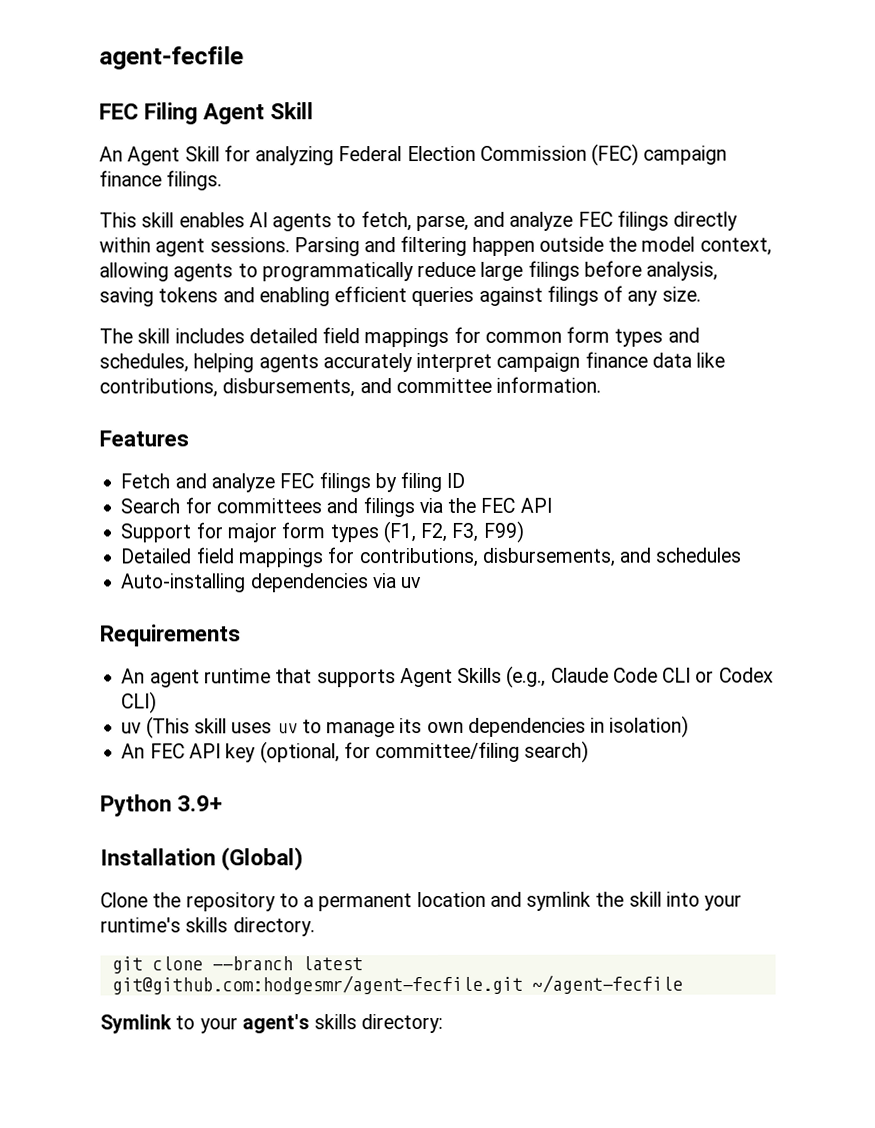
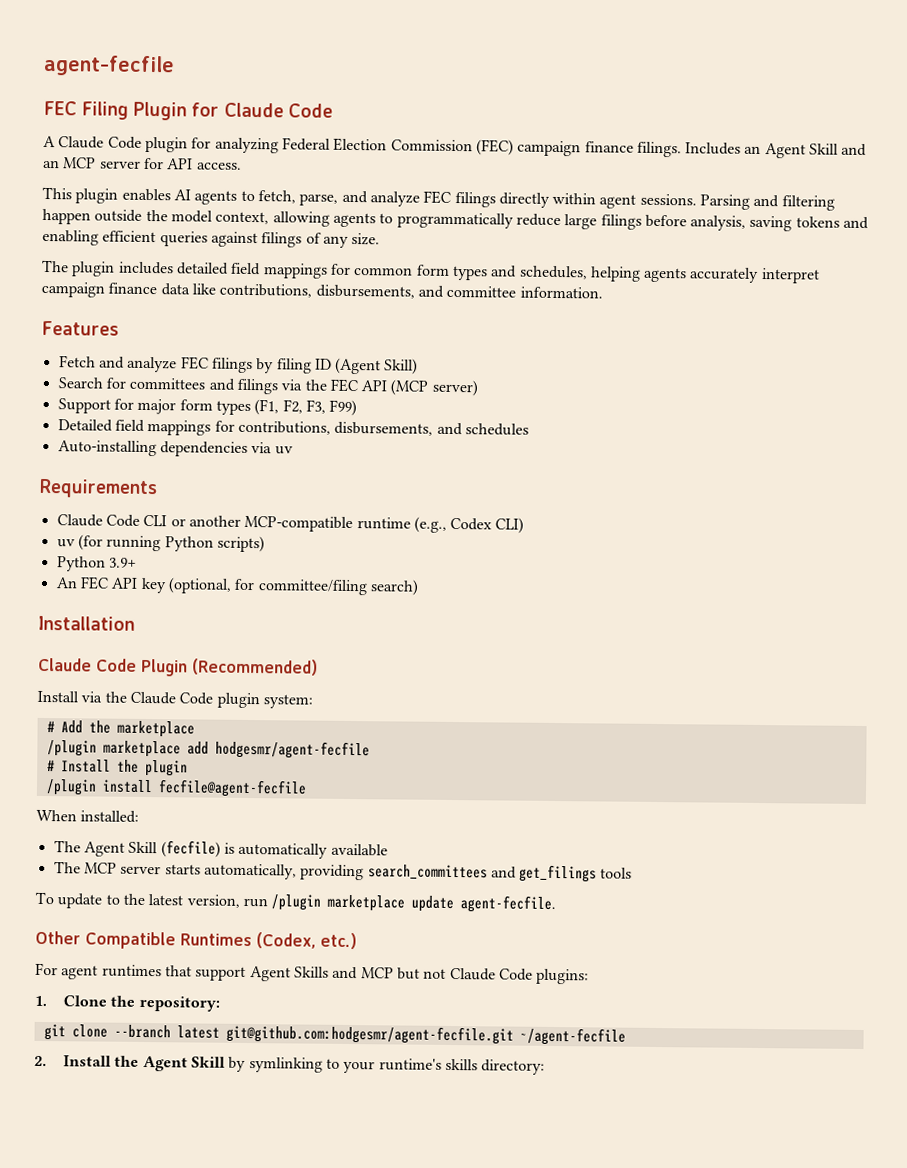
- FEC Filing Agent Skill
- An Agent Skill for analyzing Federal Election Commission (FEC) campaign finance filings.
+ FEC Filing Plugin for Claude Code
+ A Claude Code plugin for analyzing Federal Election Commission (FEC) campaign finance filings. Includes an Agent Skill and an MCP server for API access.
- This skill enables AI agents to fetch, parse, and analyze FEC filings directly within agent sessions.
+ This plugin enables AI agents to fetch, parse, and analyze FEC filings directly within agent sessions.
- The skill includes detailed field mappings for common form types and schedules, helping agents accurately interpret campaign finance data like contributions, disbursements, and committee information.
+ The plugin includes detailed field mappings for common form types and schedules, helping agents accurately interpret campaign finance data like contributions, disbursements, and committee information.
- Fetch and analyze FEC filings by filing ID
+ Fetch and analyze FEC filings by filing ID (Agent Skill)
- Search for committees and filings via the FEC API
+ Search for committees and filings via the FEC API (MCP server)
- An agent runtime that supports Agent Skills (e.g., Claude Code CLI or Codex CLI)
- uv (This skill uses uv to manage its own dependencies in isolation)
+ Claude Code CLI or another MCP-compatible runtime (e.g., Codex CLI)
+ uv (for running Python scripts)
+ Python 3.9+
- Python 3.9+
- Installation (Global)
- Clone the repository to a permanent location and symlink the skill into your runtime's skills directory.
+ Installation
+ Claude Code Plugin (Recommended)
+ Install via the Claude Code plugin system:
+ # Add the marketplace
+ /plugin marketplace add hodgesmr/agent-fecfile
+ # Install the plugin
+ /plugin install fecfile@agent-fecfile
+ When installed:
+ The Agent Skill (fecfile) is automatically available
+ The MCP server starts automatically, providing search_committees and get_filings tools
+ To update to the latest version, run /plugin marketplace update agent-fecfile.
+ Other Compatible Runtimes (Codex, etc.)
+ For agent runtimes that support Agent Skills and MCP but not Claude Code plugins:
+ 1. Clone the repository:
- Symlink to your agent's skills directory:
+ 2. Install the Agent Skill by symlinking to your runtime's skills directory:

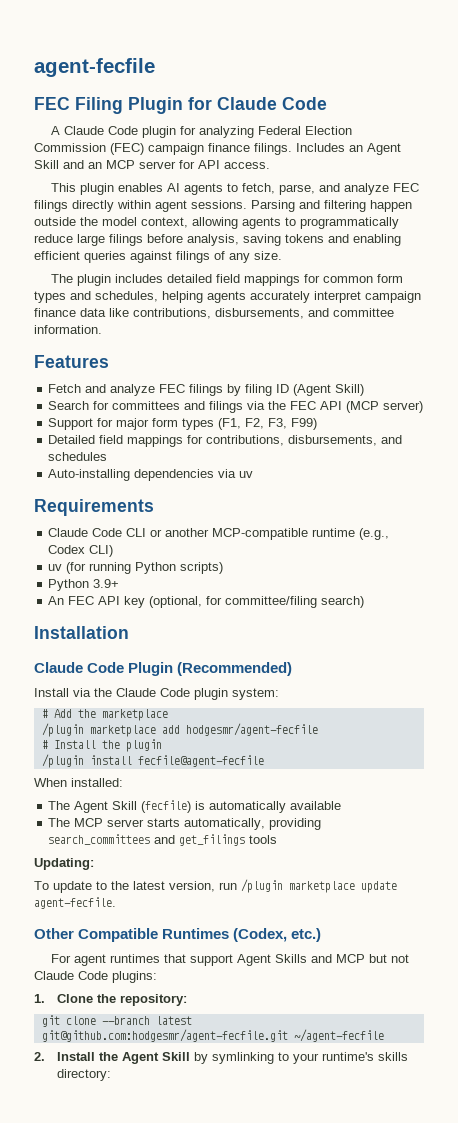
+ Updating:

